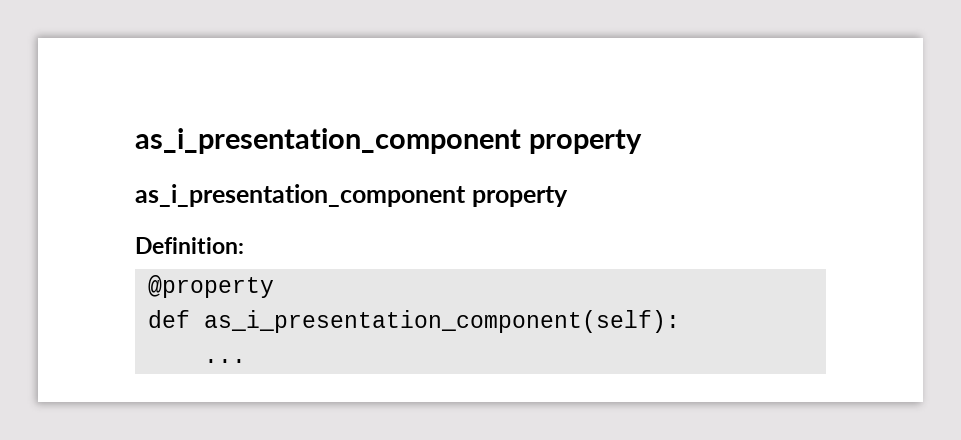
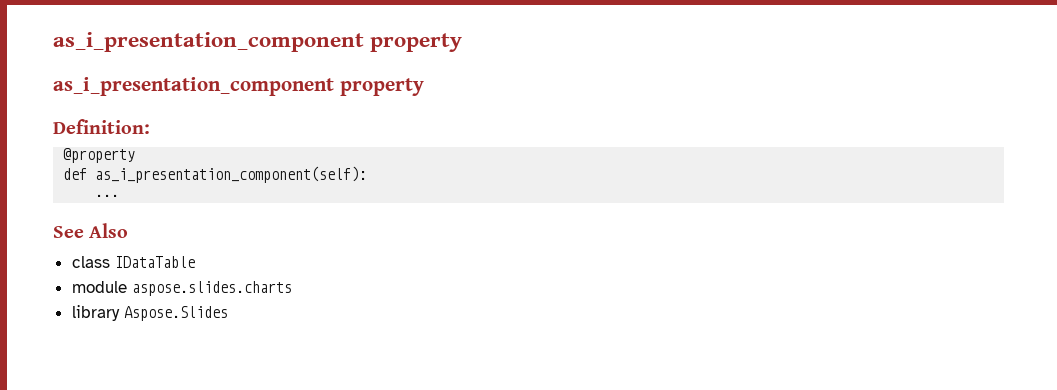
+ See Also
+ class IDataTable
+ module aspose.slides.charts
+ library Aspose.Slides

